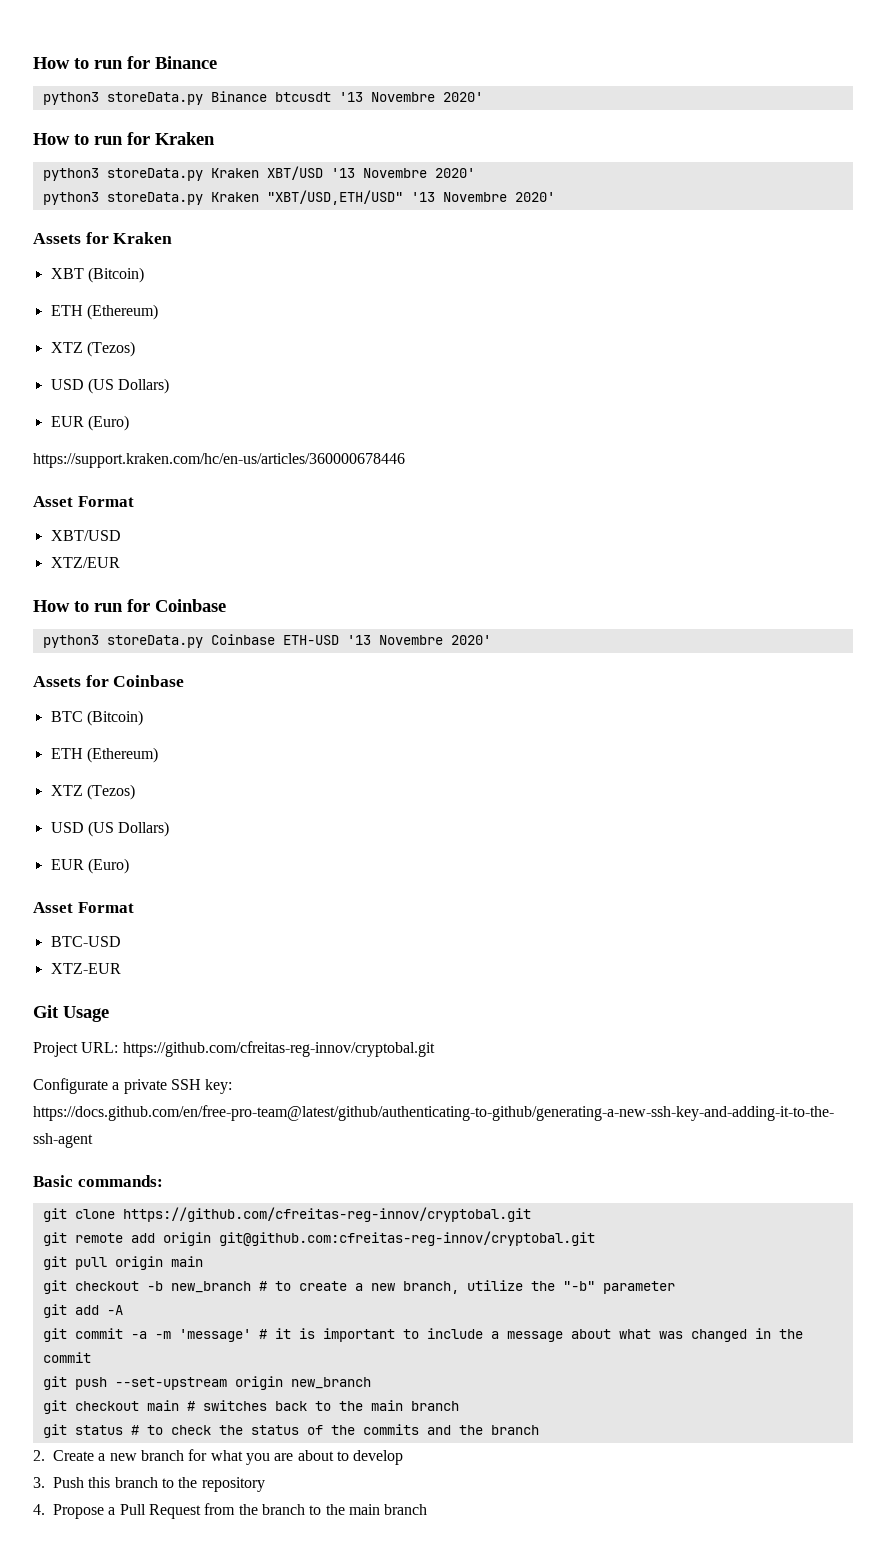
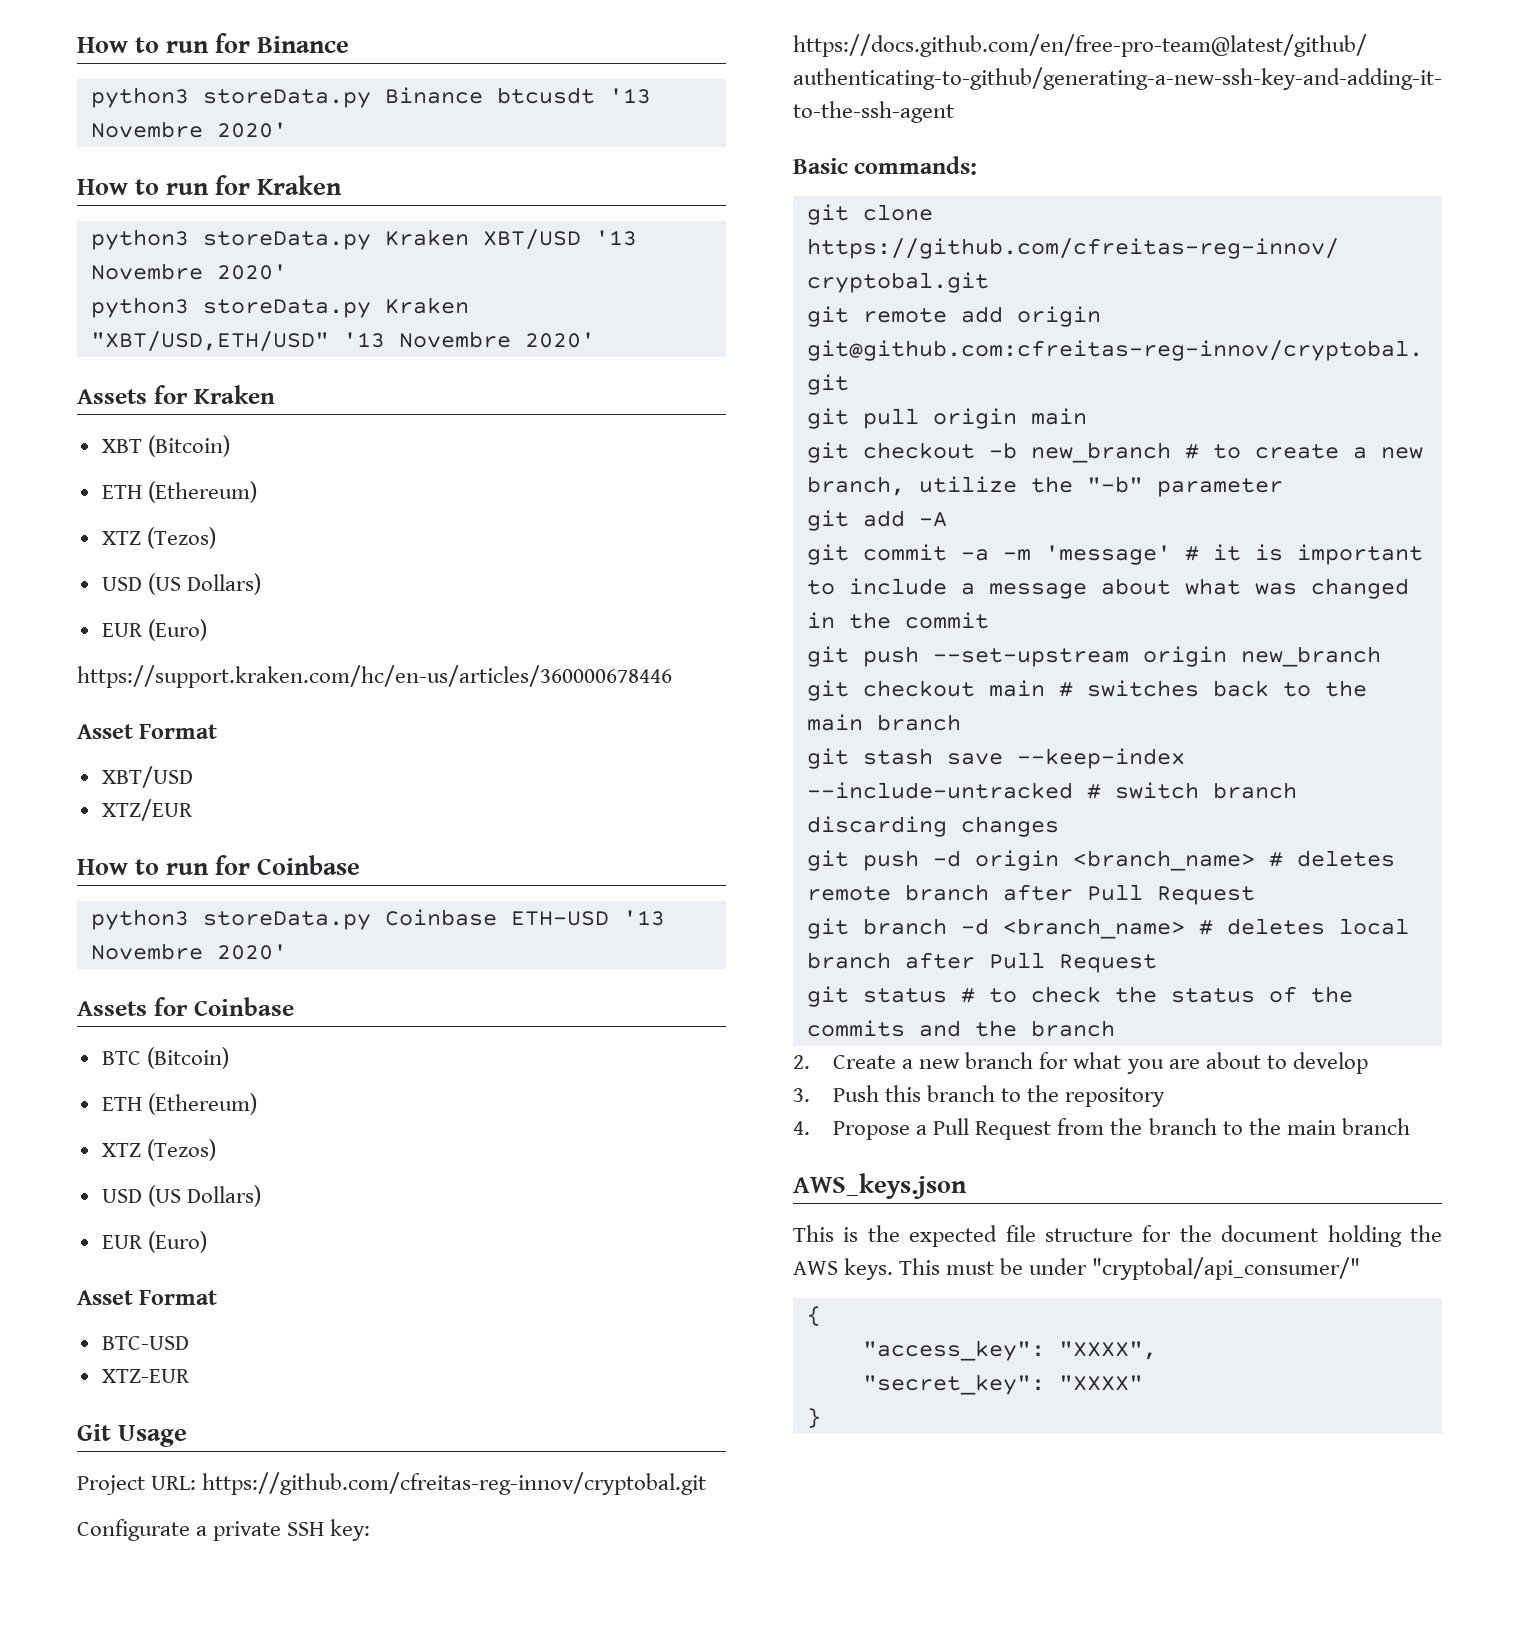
+ git stash save --keep-index --include-untracked # switch branch discarding changes
+ git push -d origin <branch_name> # deletes remote branch after Pull Request
+ git branch -d <branch_name> # deletes local branch after Pull Request
+ AWS_keys.json
+ This is the expected file structure for the document holding the AWS keys. This must be under "cryptobal/api_consumer/"
+ {
+ "access_key": "XXXX",
+ "secret_key": "XXXX"
+ }

